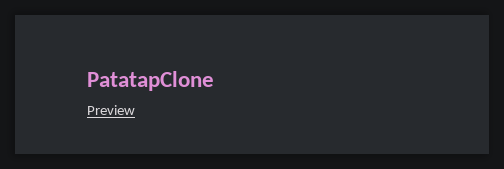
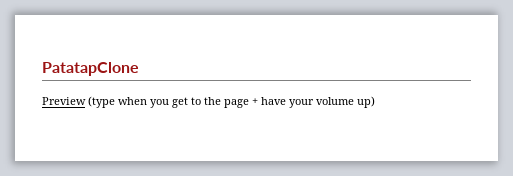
- Preview
+ Preview (type when you get to the page + have your volume up)

